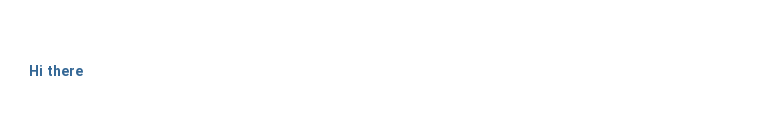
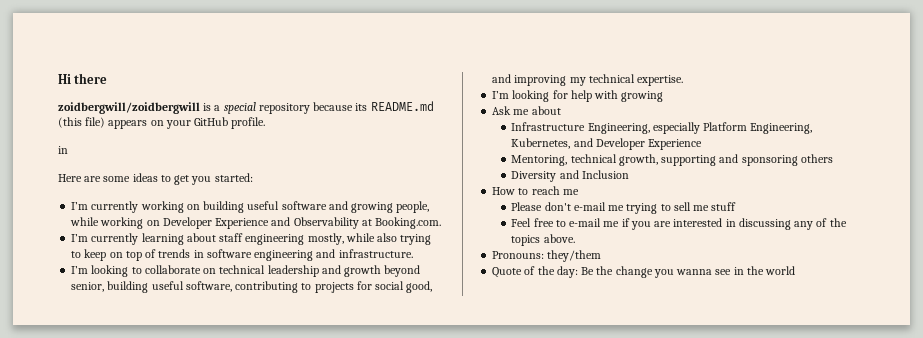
+ zoidbergwill/zoidbergwill is a special repository because its README.md (this file) appears on your GitHub profile.
+ in
+ Here are some ideas to get you started:
+ I’m currently working on building useful software and growing people, while working on Developer Experience and Observability at Booking.com.
+ I’m currently learning about staff engineering mostly, while also trying to keep on top of trends in software engineering and infrastructure.
+ I’m looking to collaborate on technical leadership and growth beyond senior, building useful software, contributing to projects for social good, and improving my technical expertise.
+ I’m looking for help with growing
+ Ask me about
+ Infrastructure Engineering, especially Platform Engineering, Kubernetes, and Developer Experience
+ Mentoring, technical growth, supporting and sponsoring others
+ Diversity and Inclusion
+ How to reach me
+ Please don't e-mail me trying to sell me stuff
+ Feel free to e-mail me if you are interested in discussing any of the topics above.
+ Pronouns: they/them
+ Quote of the day: Be the change you wanna see in the world

